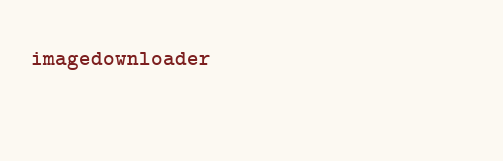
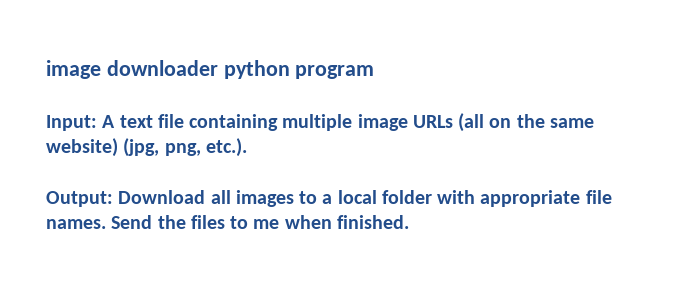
- imagedownloader
+ image downloader python program
+ Input: A text file containing multiple image URLs (all on the same website) (jpg, png, etc.).
+ Output: Download all images to a local folder with appropriate file names. Send the files to me when finished.

